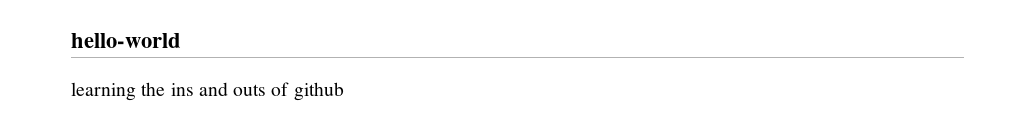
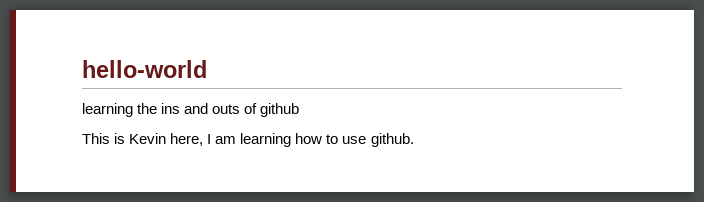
+ This is Kevin here, I am learning how to use github.

